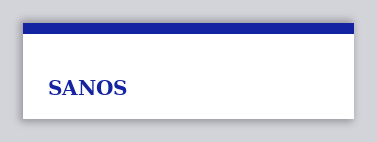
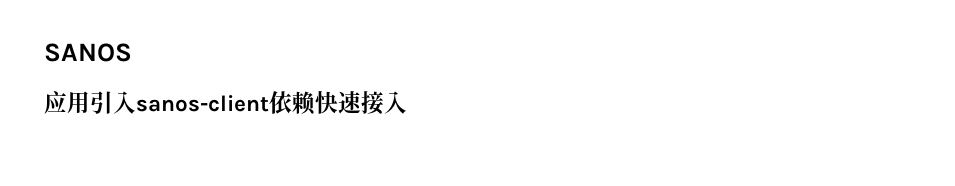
+ 应用引入sanos-client依赖快速接入

